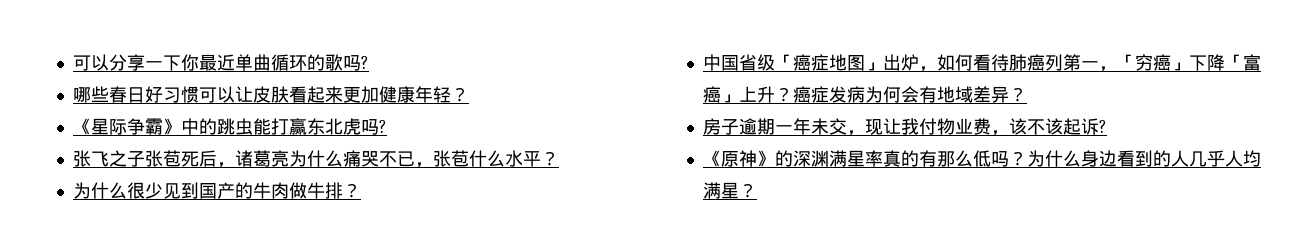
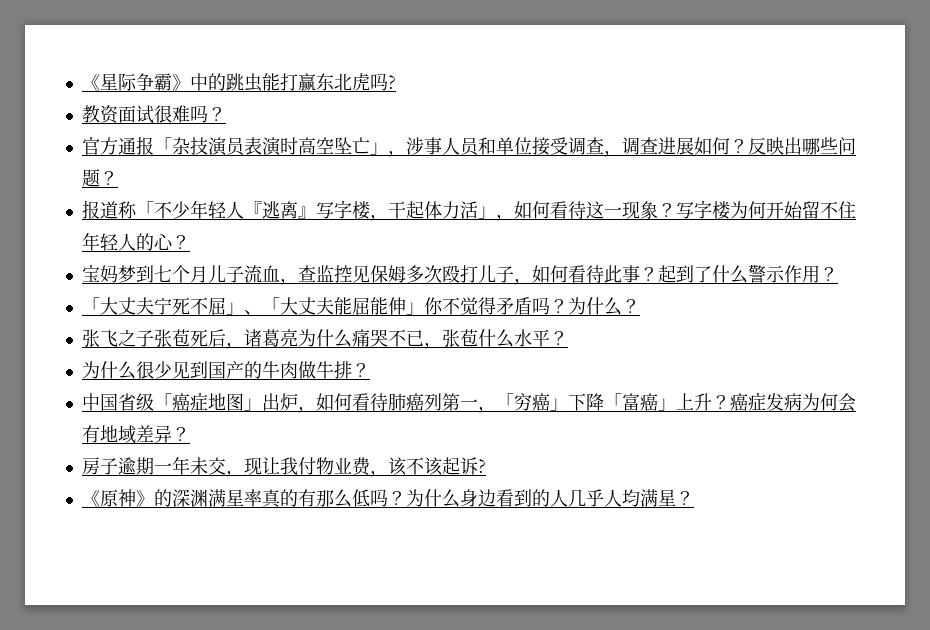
- 可以分享一下你最近单曲循环的歌吗?
- 哪些春日好习惯可以让皮肤看起来更加健康年轻？
+ 教资面试很难吗？
+ 官方通报「杂技演员表演时高空坠亡」，涉事人员和单位接受调查，调查进展如何？反映出哪些问题？
+ 报道称「不少年轻人『逃离』写字楼，干起体力活」，如何看待这一现象？写字楼为何开始留不住年轻人的心？
+ 宝妈梦到七个月儿子流血，查监控见保姆多次殴打儿子，如何看待此事？起到了什么警示作用？
+ 「大丈夫宁死不屈」、「大丈夫能屈能伸」你不觉得矛盾吗？为什么？

